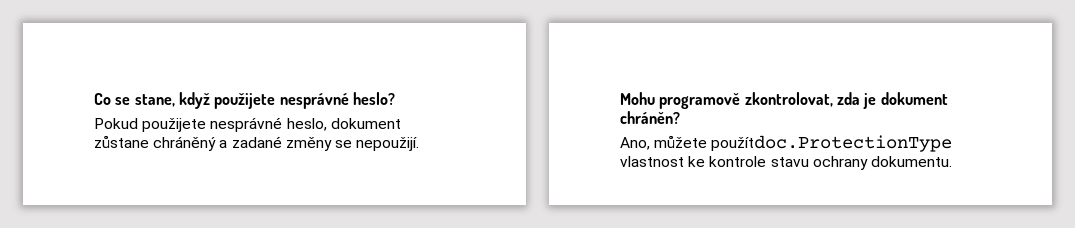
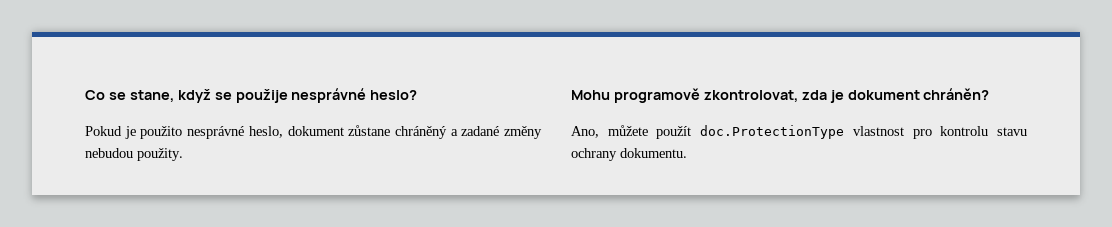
- Co se stane, když použijete nesprávné heslo?
+ Co se stane, když se použije nesprávné heslo?
- Pokud použijete nesprávné heslo, dokument zůstane chráněný a zadané změny se nepoužijí.
+ Pokud je použito nesprávné heslo, dokument zůstane chráněný a zadané změny nebudou použity.
- Ano, můžete použítdoc.ProtectionType vlastnost ke kontrole stavu ochrany dokumentu.
+ Ano, můžete použít doc.ProtectionType vlastnost pro kontrolu stavu ochrany dokumentu.

